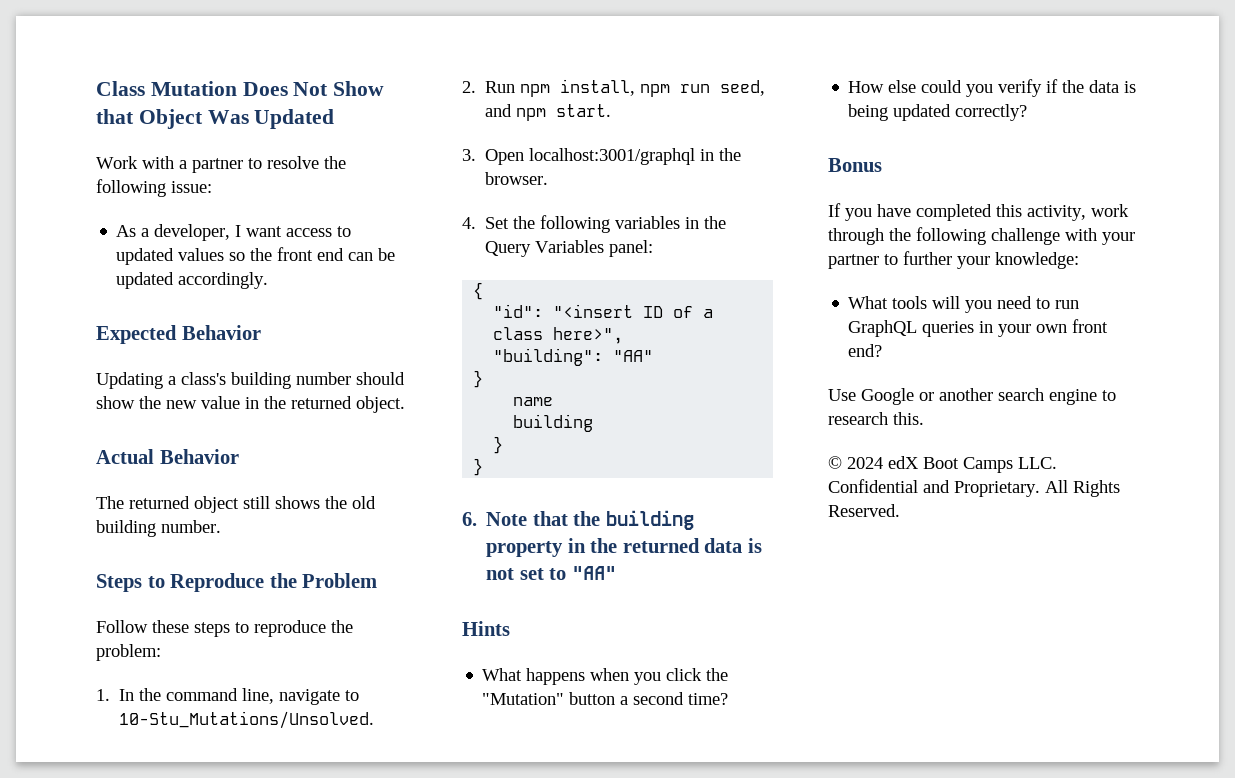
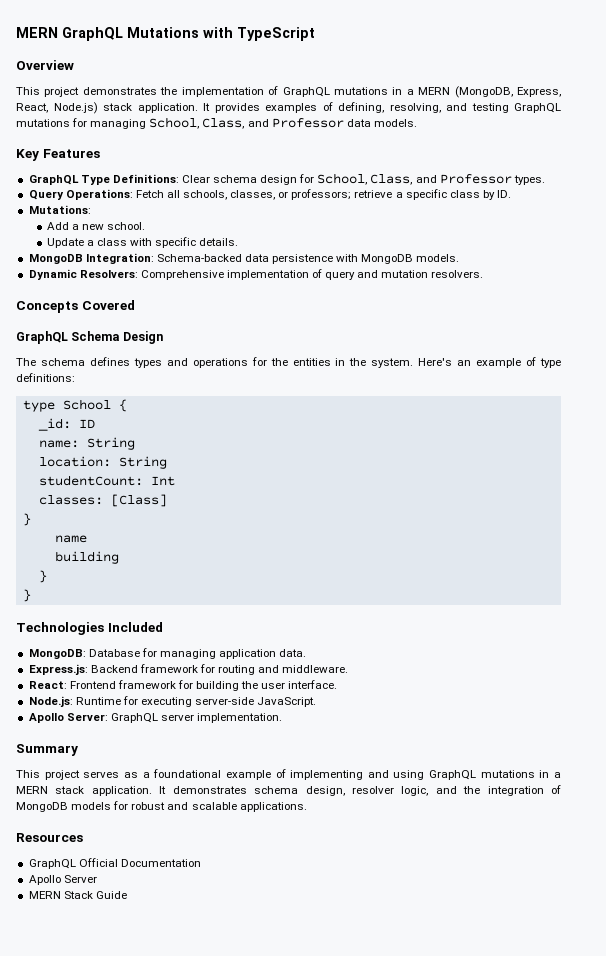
- Class Mutation Does Not Show that Object Was Updated
- Work with a partner to resolve the following issue:
- As a developer, I want access to updated values so the front end can be updated accordingly.
- Expected Behavior
- Updating a class's building number should show the new value in the returned object.
- Actual Behavior
- The returned object still shows the old building number.
- Steps to Reproduce the Problem
- Follow these steps to reproduce the problem:
- 1. In the command line, navigate to 10-Stu_Mutations/Unsolved.
- 2. Run npm install, npm run seed, and npm start.
- 3. Open localhost:3001/graphql in the browser.
- 4. Set the following variables in the Query Variables panel:
- {
+ MERN GraphQL Mutations with TypeScript
+ Overview
+ This project demonstrates the implementation of GraphQL mutations in a MERN (MongoDB, Express, React, Node.js) stack application. It provides examples of defining, resolving, and testing GraphQL mutations for managing School, Class, and Professor data models.
+ Key Features
+ GraphQL Type Definitions: Clear schema design for School, Class, and Professor types.
+ Query Operations: Fetch all schools, classes, or professors; retrieve a specific class by ID.
+ Mutations:
+ Add a new school.
+ Update a class with specific details.
+ MongoDB Integration: Schema-backed data persistence with MongoDB models.
+ Dynamic Resolvers: Comprehensive implementation of query and mutation resolvers.
+ Concepts Covered
+ GraphQL Schema Design
+ The schema defines types and operations for the entities in the system. Here's an example of type definitions:
+ type School {
- "id": "<insert ID of a class here>",
- "building": "AA"
+ _id: ID
+ name: String
+ location: String
+ studentCount: Int
+ classes: [Class]
- 6. Note that the building property in the returned data is not set to "AA"
- Hints
- What happens when you click the "Mutation" button a second time?
- How else could you verify if the data is being updated correctly?
- Bonus
- If you have completed this activity, work through the following challenge with your partner to further your knowledge:
- What tools will you need to run GraphQL queries in your own front end?
- Use Google or another search engine to research this.
- © 2024 edX Boot Camps LLC. Confidential and Proprietary. All Rights Reserved.
+ Technologies Included
+ MongoDB: Database for managing application data.
+ Express.js: Backend framework for routing and middleware.
+ React: Frontend framework for building the user interface.
+ Node.js: Runtime for executing server-side JavaScript.
+ Apollo Server: GraphQL server implementation.
+ Summary
+ This project serves as a foundational example of implementing and using GraphQL mutations in a MERN stack application. It demonstrates schema design, resolver logic, and the integration of MongoDB models for robust and scalable applications.
+ Resources
+ GraphQL Official Documentation
+ Apollo Server
+ MERN Stack Guide

